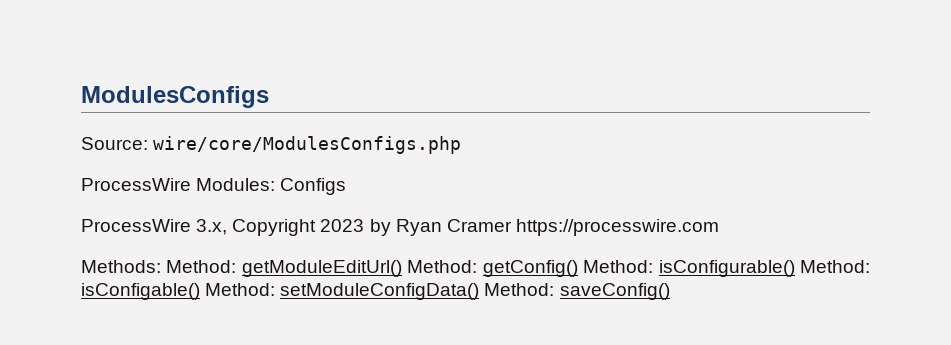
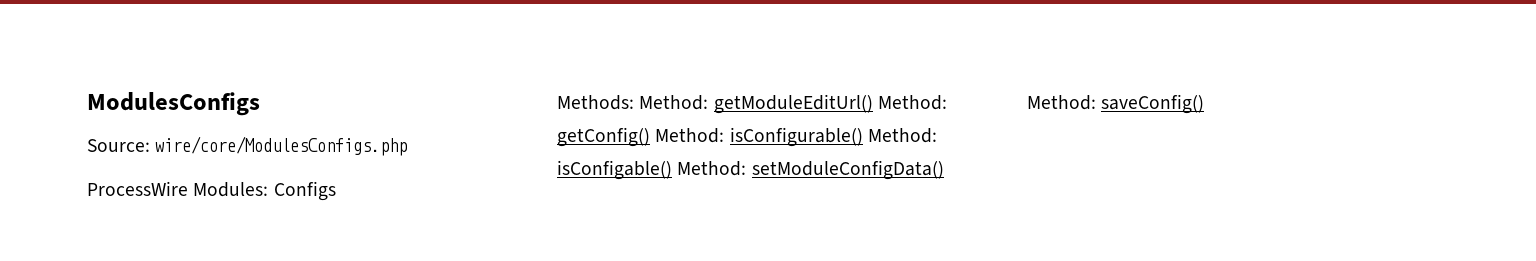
- ProcessWire 3.x, Copyright 2023 by Ryan Cramer https://processwire.com

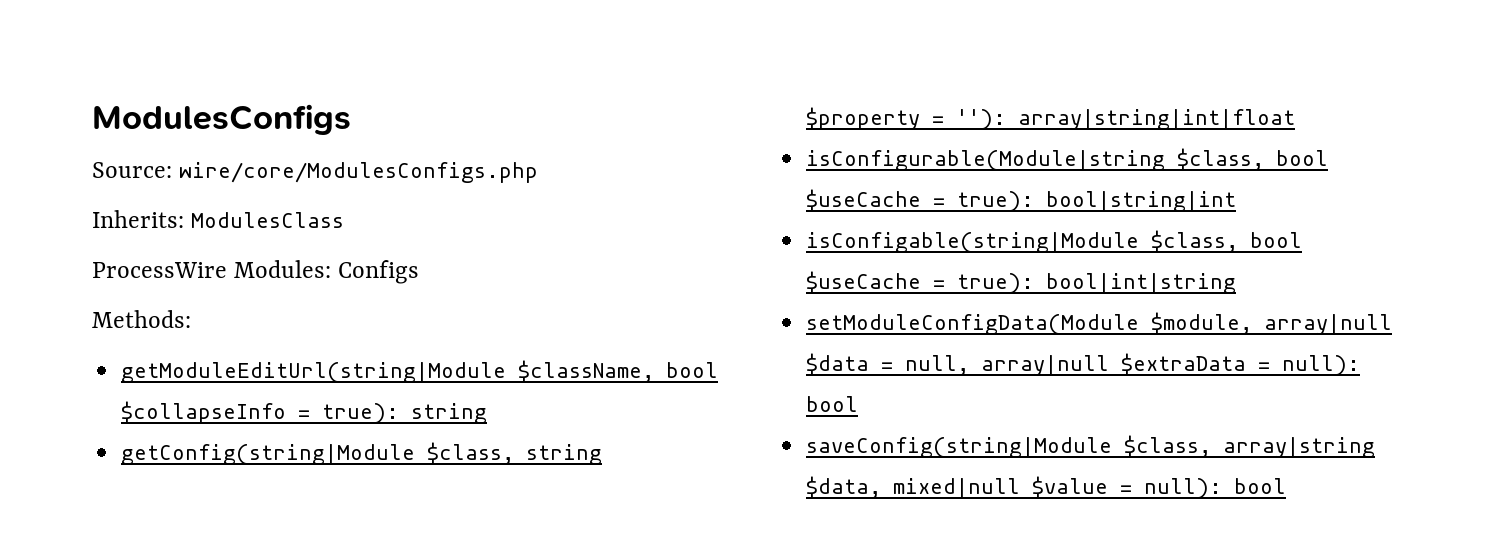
+ Inherits: ModulesClass
- Methods: Method: getModuleEditUrl() Method: getConfig() Method: isConfigurable() Method: isConfigable() Method: setModuleConfigData() Method: saveConfig()
+ Methods:
+ getModuleEditUrl(string|Module $className, bool $collapseInfo = true): string
+ getConfig(string|Module $class, string $property = ''): array|string|int|float
+ isConfigurable(Module|string $class, bool $useCache = true): bool|string|int
+ isConfigable(string|Module $class, bool $useCache = true): bool|int|string
+ setModuleConfigData(Module $module, array|null $data = null, array|null $extraData = null): bool
+ saveConfig(string|Module $class, array|string $data, mixed|null $value = null): bool

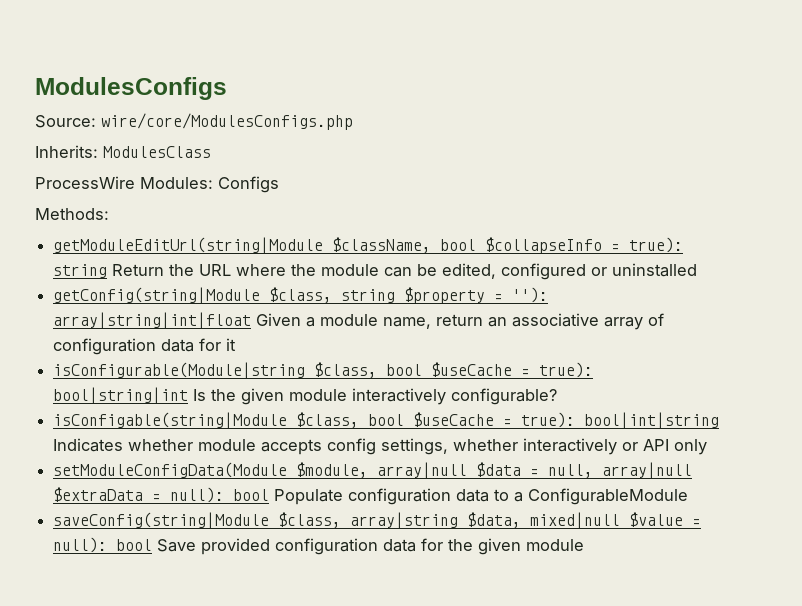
- getModuleEditUrl(string|Module $className, bool $collapseInfo = true): string
+ getModuleEditUrl(string|Module $className, bool $collapseInfo = true): string Return the URL where the module can be edited, configured or uninstalled
- getConfig(string|Module $class, string $property = ''): array|string|int|float
+ getConfig(string|Module $class, string $property = ''): array|string|int|float Given a module name, return an associative array of configuration data for it
- isConfigurable(Module|string $class, bool $useCache = true): bool|string|int
+ isConfigurable(Module|string $class, bool $useCache = true): bool|string|int Is the given module interactively configurable?
- isConfigable(string|Module $class, bool $useCache = true): bool|int|string
+ isConfigable(string|Module $class, bool $useCache = true): bool|int|string Indicates whether module accepts config settings, whether interactively or API only
- setModuleConfigData(Module $module, array|null $data = null, array|null $extraData = null): bool
+ setModuleConfigData(Module $module, array|null $data = null, array|null $extraData = null): bool Populate configuration data to a ConfigurableModule
- saveConfig(string|Module $class, array|string $data, mixed|null $value = null): bool
+ saveConfig(string|Module $class, array|string $data, mixed|null $value = null): bool Save provided configuration data for the given module

